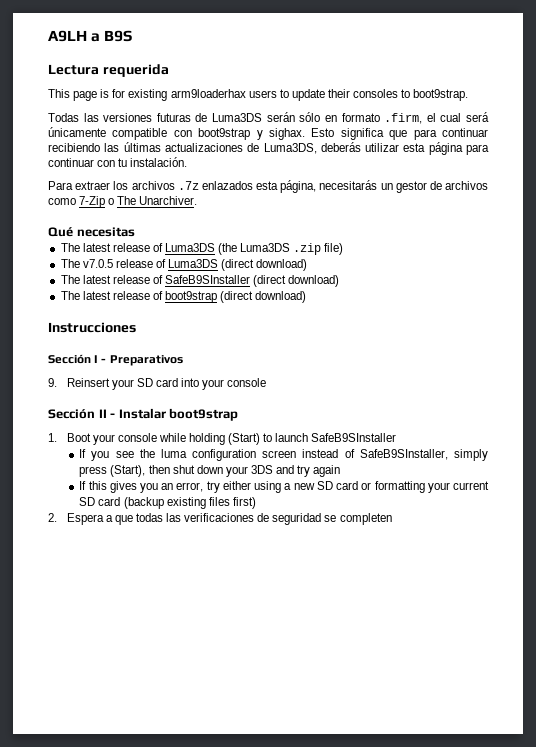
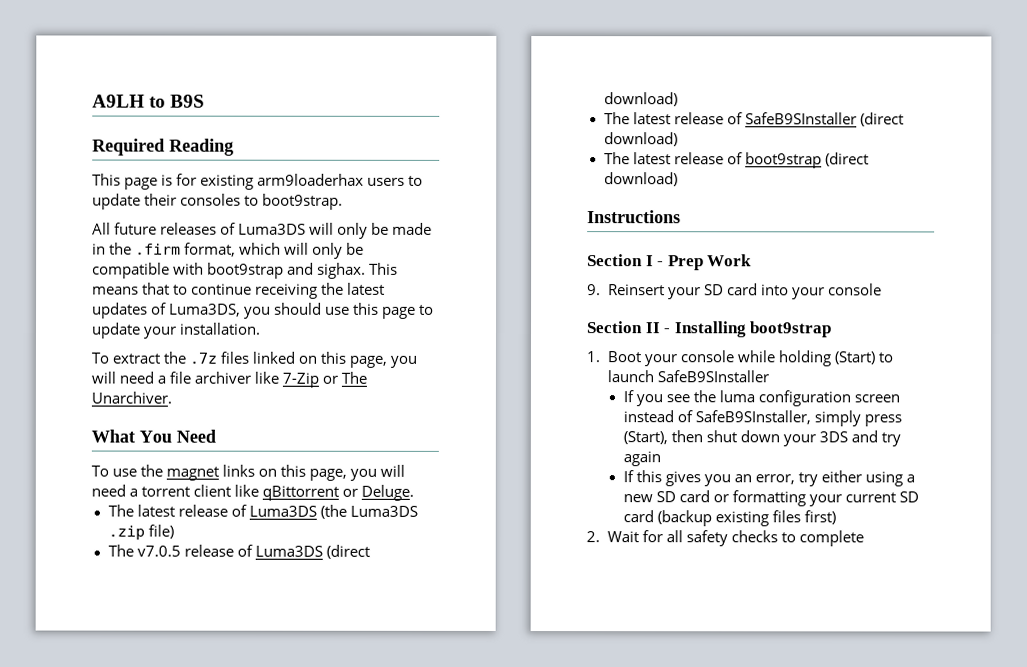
- A9LH a B9S
+ A9LH to B9S
- Lectura requerida
+ Required Reading
- Todas las versiones futuras de Luma3DS serán sólo en formato .firm, el cual será únicamente compatible con boot9strap y sighax. Esto significa que para continuar recibiendo las últimas actualizaciones de Luma3DS, deberás utilizar esta página para continuar con tu instalación.
- Para extraer los archivos .7z enlazados esta página, necesitarás un gestor de archivos como 7-Zip o The Unarchiver.
- Qué necesitas
+ All future releases of Luma3DS will only be made in the .firm format, which will only be compatible with boot9strap and sighax. This means that to continue receiving the latest updates of Luma3DS, you should use this page to update your installation.
+ To extract the .7z files linked on this page, you will need a file archiver like 7-Zip or The Unarchiver.
+ What You Need
+ To use the magnet links on this page, you will need a torrent client like qBittorrent or Deluge.
- Instrucciones
- Sección I - Preparativos
+ Instructions
+ Section I - Prep Work
- Sección II - Instalar boot9strap
+ Section II - Installing boot9strap
- 2. Espera a que todas las verificaciones de seguridad se completen
+ 2. Wait for all safety checks to complete

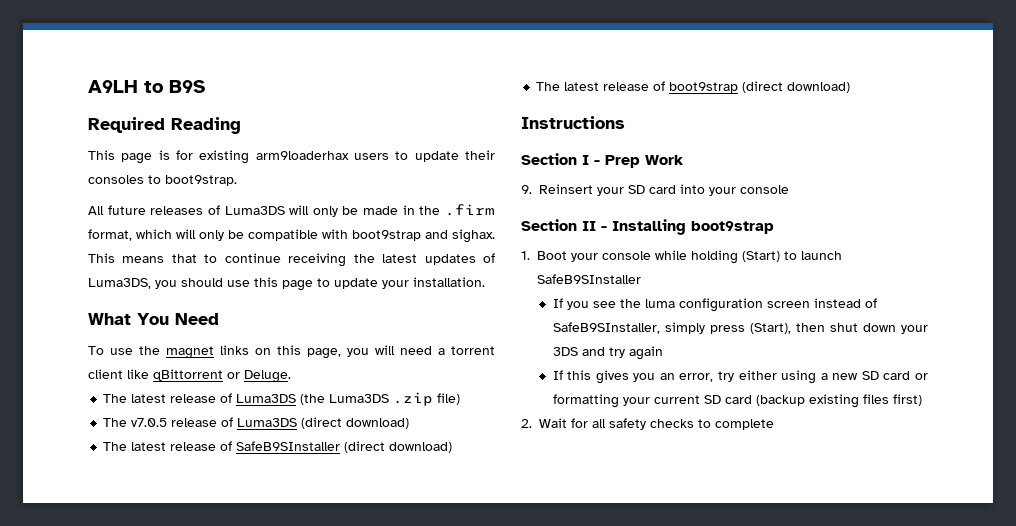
- To extract the .7z files linked on this page, you will need a file archiver like 7-Zip or The Unarchiver.

